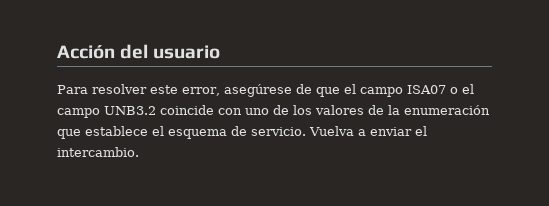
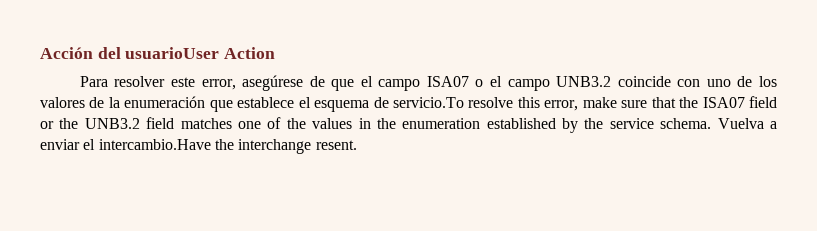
- Acción del usuario
+ Acción del usuarioUser Action
- Para resolver este error, asegúrese de que el campo ISA07 o el campo UNB3.2 coincide con uno de los valores de la enumeración que establece el esquema de servicio. Vuelva a enviar el intercambio.
+ Para resolver este error, asegúrese de que el campo ISA07 o el campo UNB3.2 coincide con uno de los valores de la enumeración que establece el esquema de servicio.To resolve this error, make sure that the ISA07 field or the UNB3.2 field matches one of the values in the enumeration established by the service schema. Vuelva a enviar el intercambio.Have the interchange resent.

